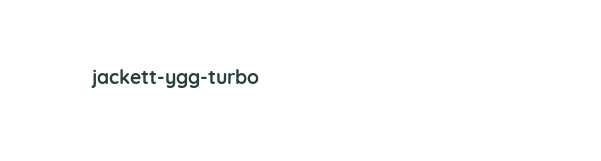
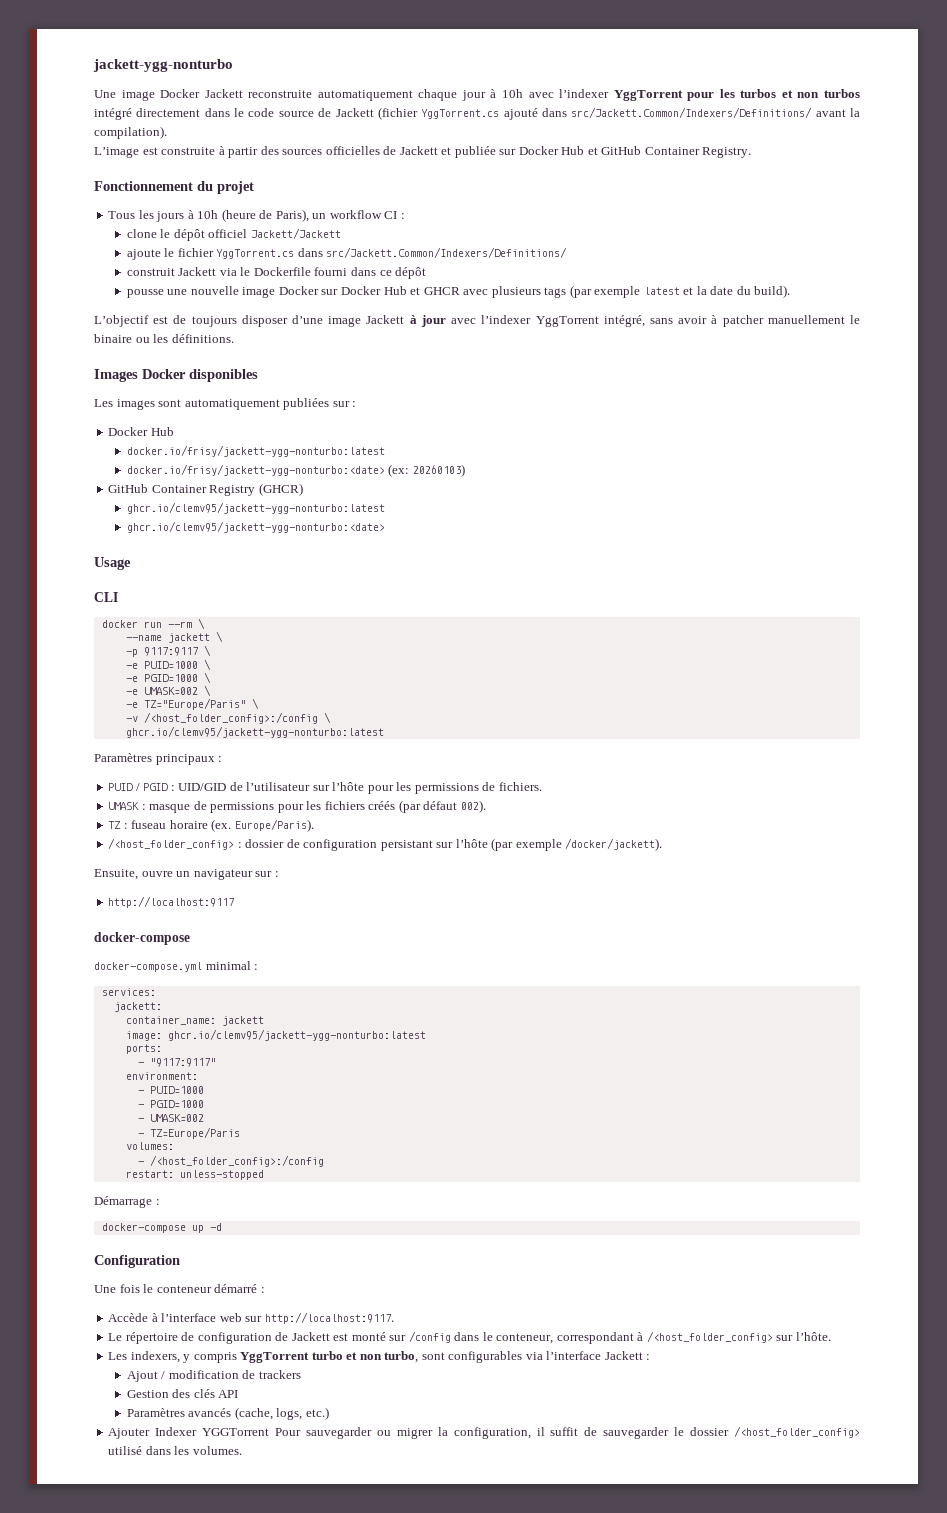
- jackett-ygg-turbo
+ jackett-ygg-nonturbo
+ Une image Docker Jackett reconstruite automatiquement chaque jour à 10h avec l’indexer YggTorrent pour les turbos et non turbos intégré directement dans le code source de Jackett (fichier YggTorrent.cs ajouté dans src/Jackett.Common/Indexers/Definitions/ avant la compilation).
+ L’image est construite à partir des sources officielles de Jackett et publiée sur Docker Hub et GitHub Container Registry.
+ Fonctionnement du projet
+ Tous les jours à 10h (heure de Paris), un workflow CI :
+ clone le dépôt officiel Jackett/Jackett
+ ajoute le fichier YggTorrent.cs dans src/Jackett.Common/Indexers/Definitions/
+ construit Jackett via le Dockerfile fourni dans ce dépôt
+ pousse une nouvelle image Docker sur Docker Hub et GHCR avec plusieurs tags (par exemple latest et la date du build).
+ L’objectif est de toujours disposer d’une image Jackett à jour avec l’indexer YggTorrent intégré, sans avoir à patcher manuellement le binaire ou les définitions.
+ Images Docker disponibles
+ Les images sont automatiquement publiées sur :
+ Docker Hub
+ docker.io/frisy/jackett-ygg-nonturbo:latest
+ docker.io/frisy/jackett-ygg-nonturbo:<date> (ex: 20260103)
+ GitHub Container Registry (GHCR)
+ ghcr.io/clemv95/jackett-ygg-nonturbo:latest
+ ghcr.io/clemv95/jackett-ygg-nonturbo:<date>
+ Usage
+ CLI
+ docker run --rm \
+ --name jackett \
+ -p 9117:9117 \
+ -e PUID=1000 \
+ -e PGID=1000 \
+ -e UMASK=002 \
+ -e TZ="Europe/Paris" \
+ -v /<host_folder_config>:/config \
+ ghcr.io/clemv95/jackett-ygg-nonturbo:latest
+ Paramètres principaux :
+ PUID / PGID : UID/GID de l’utilisateur sur l’hôte pour les permissions de fichiers.
+ UMASK : masque de permissions pour les fichiers créés (par défaut 002).
+ TZ : fuseau horaire (ex. Europe/Paris).
+ /<host_folder_config> : dossier de configuration persistant sur l’hôte (par exemple /docker/jackett).
+ Ensuite, ouvre un navigateur sur :
+ http://localhost:9117
+ docker-compose
+ docker-compose.yml minimal :
+ services:
+ jackett:
+ container_name: jackett
+ image: ghcr.io/clemv95/jackett-ygg-nonturbo:latest
+ ports:
+ - "9117:9117"
+ environment:
+ - PUID=1000
+ - PGID=1000
+ - UMASK=002
+ - TZ=Europe/Paris
+ volumes:
+ - /<host_folder_config>:/config
+ restart: unless-stopped
+ Démarrage :
+ docker-compose up -d
+ Configuration
+ Une fois le conteneur démarré :
+ Accède à l’interface web sur http://localhost:9117.
+ Le répertoire de configuration de Jackett est monté sur /config dans le conteneur, correspondant à /<host_folder_config> sur l’hôte.
+ Les indexers, y compris YggTorrent turbo et non turbo, sont configurables via l’interface Jackett :
+ Ajout / modification de trackers
+ Gestion des clés API
+ Paramètres avancés (cache, logs, etc.)
+ Ajouter Indexer YGGTorrent Pour sauvegarder ou migrer la configuration, il suffit de sauvegarder le dossier /<host_folder_config> utilisé dans les volumes.

